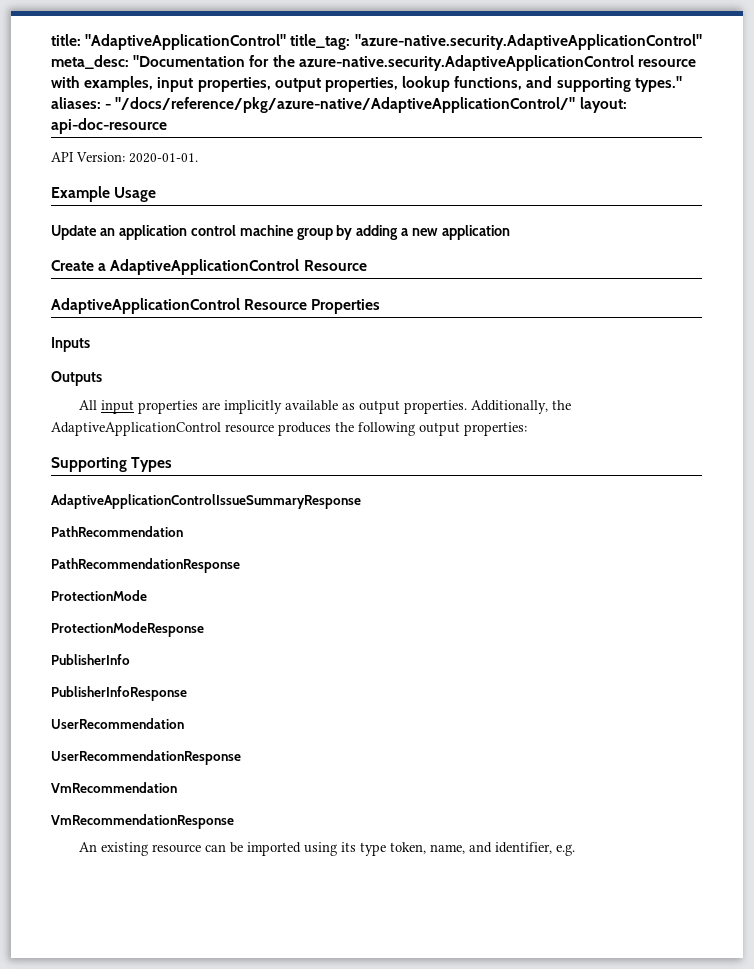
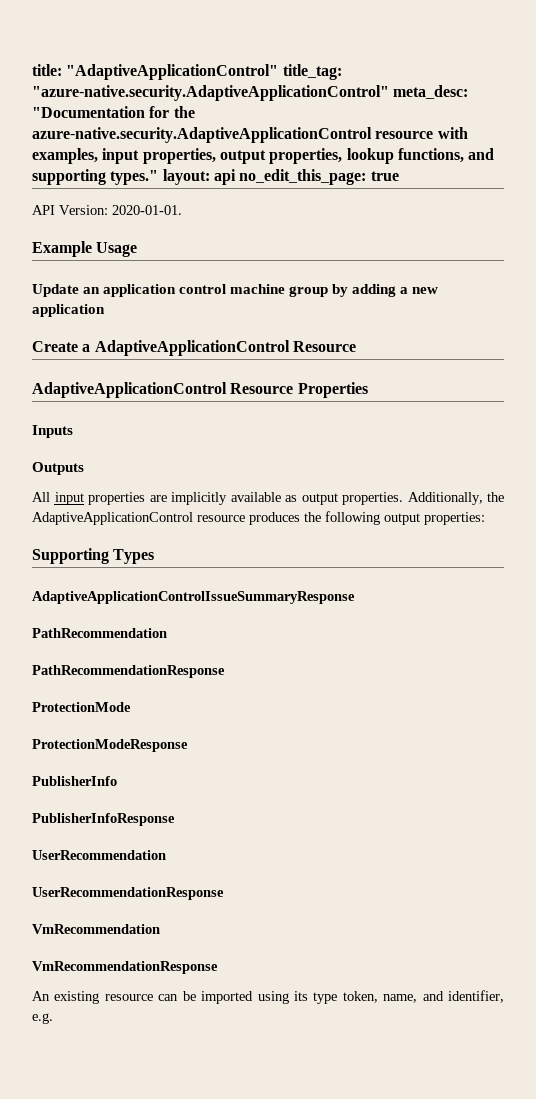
- title: "AdaptiveApplicationControl" title_tag: "azure-native.security.AdaptiveApplicationControl" meta_desc: "Documentation for the azure-native.security.AdaptiveApplicationControl resource with examples, input properties, output properties, lookup functions, and supporting types." aliases: - "/docs/reference/pkg/azure-native/AdaptiveApplicationControl/" layout: api-doc-resource
+ title: "AdaptiveApplicationControl" title_tag: "azure-native.security.AdaptiveApplicationControl" meta_desc: "Documentation for the azure-native.security.AdaptiveApplicationControl resource with examples, input properties, output properties, lookup functions, and supporting types." layout: api no_edit_this_page: true

